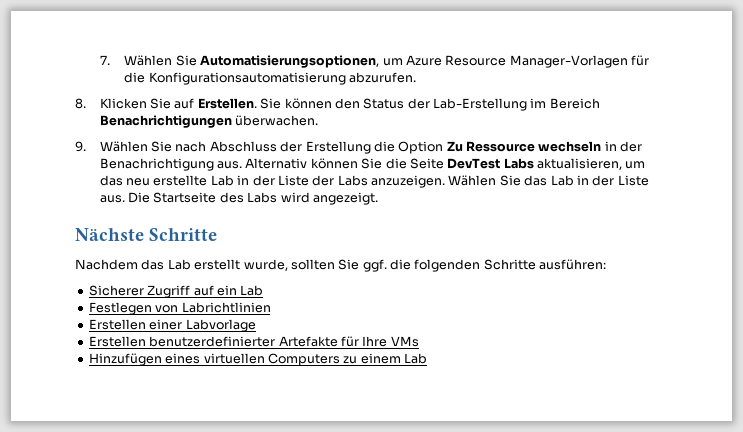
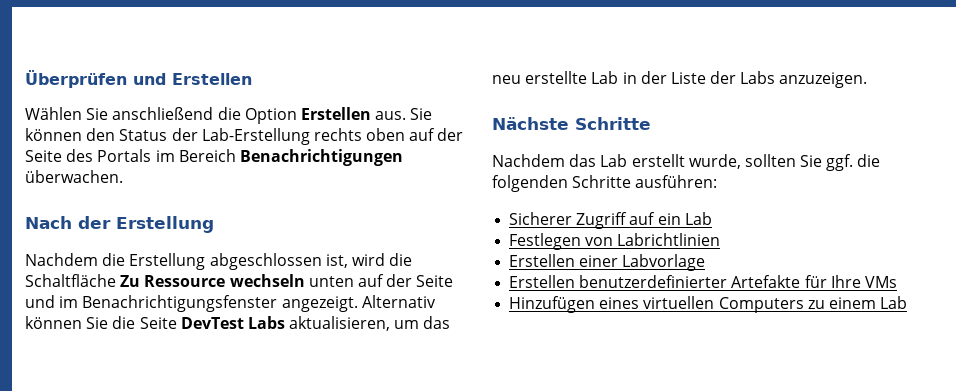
- 7. Wählen Sie Automatisierungsoptionen, um Azure Resource Manager-Vorlagen für die Konfigurationsautomatisierung abzurufen.
- 8. Klicken Sie auf Erstellen.
+ Überprüfen und Erstellen
+ Wählen Sie anschließend die Option Erstellen aus.
- Sie können den Status der Lab-Erstellung im Bereich Benachrichtigungen überwachen.
- 9. Wählen Sie nach Abschluss der Erstellung die Option Zu Ressource wechseln in der Benachrichtigung aus.
+ Sie können den Status der Lab-Erstellung rechts oben auf der Seite des Portals im Bereich Benachrichtigungen überwachen.
+ Nach der Erstellung
+ Nachdem die Erstellung abgeschlossen ist, wird die Schaltfläche Zu Ressource wechseln unten auf der Seite und im Benachrichtigungsfenster angezeigt.
- Wählen Sie das Lab in der Liste aus. Die Startseite des Labs wird angezeigt.

